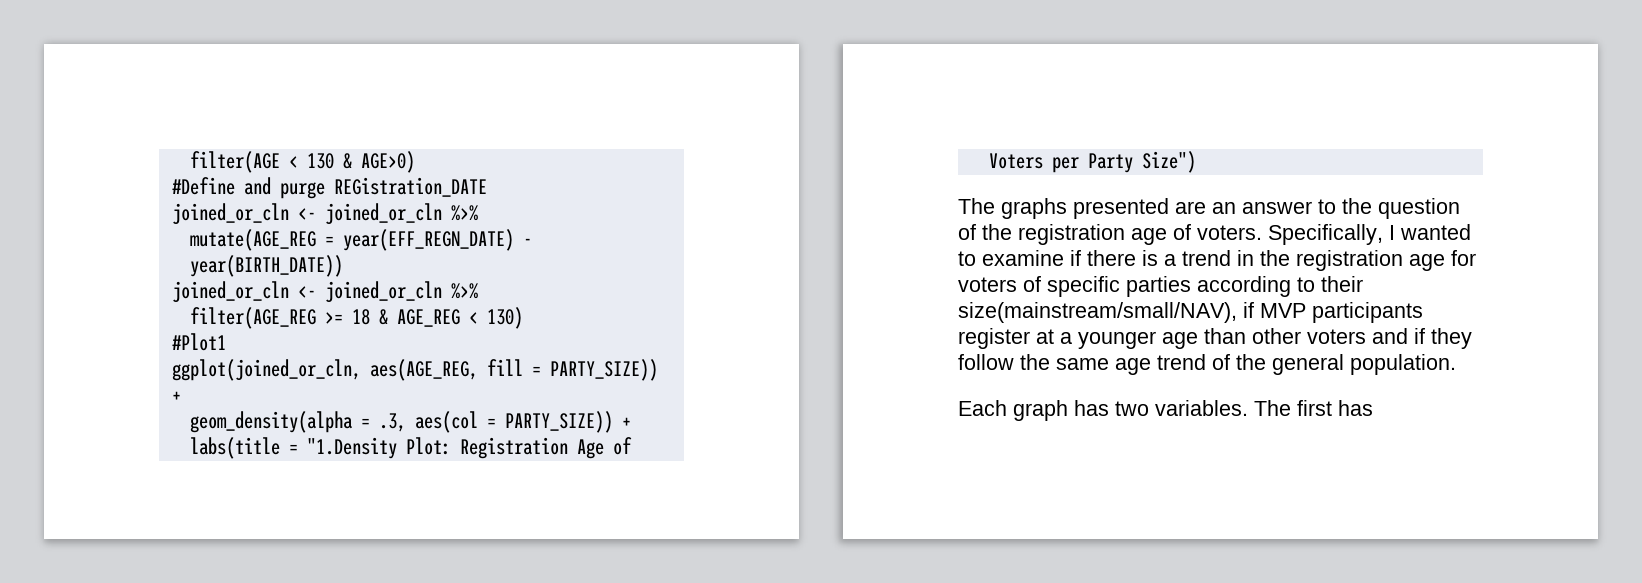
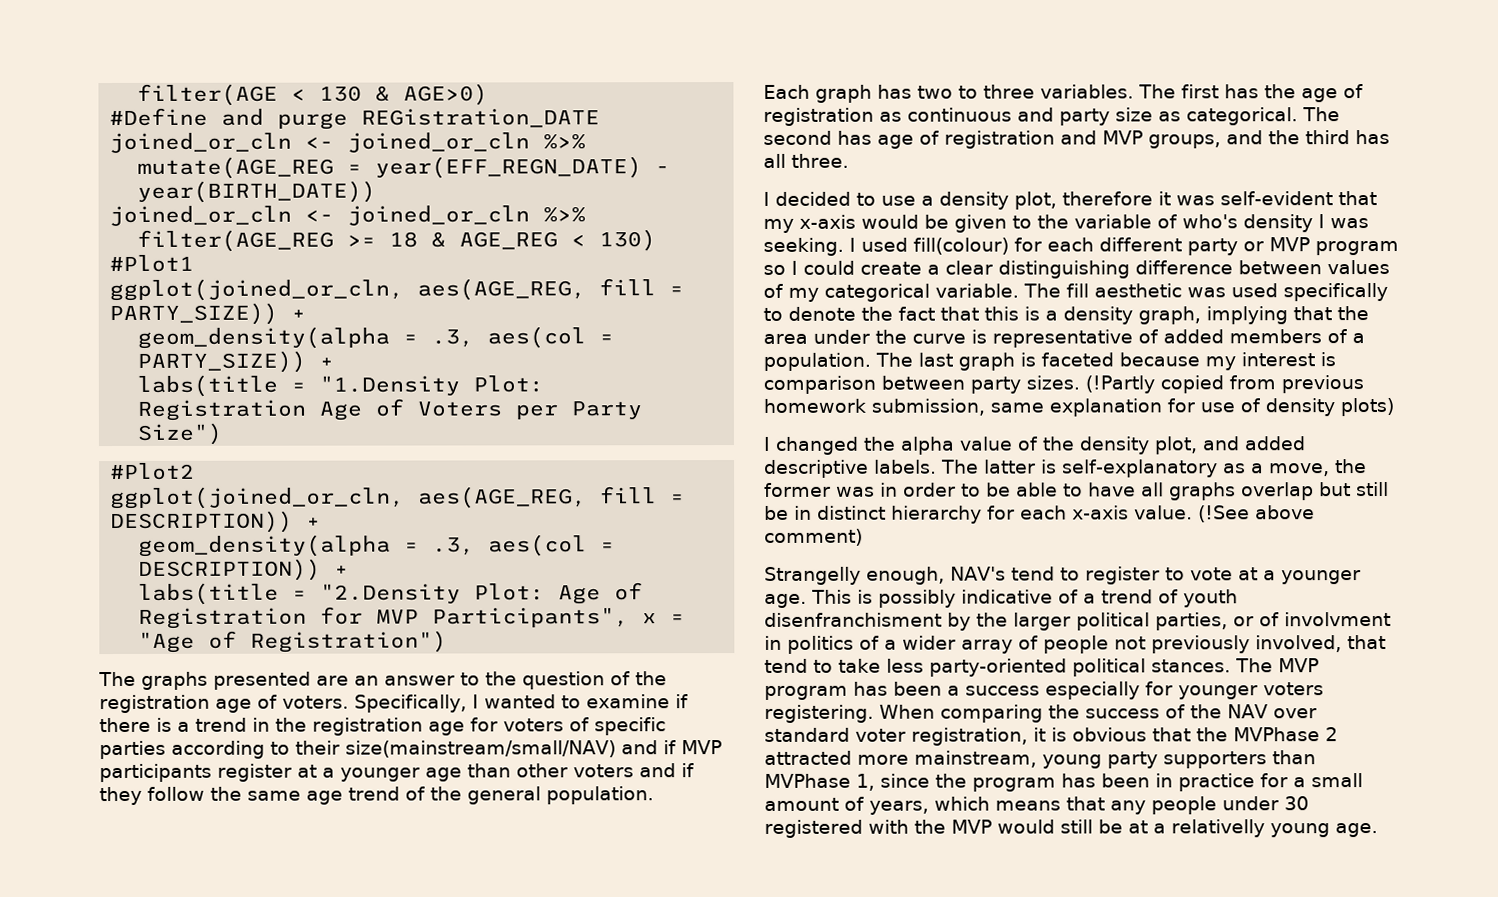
+ #Plot2
+ ggplot(joined_or_cln, aes(AGE_REG, fill = DESCRIPTION)) +
+ geom_density(alpha = .3, aes(col = DESCRIPTION)) +
+ labs(title = "2.Density Plot: Age of Registration for MVP Participants", x = "Age of Registration")
- Specifically, I wanted to examine if there is a trend in the registration age for voters of specific parties according to their size(mainstream/small/NAV), if MVP participants register at a younger age than other voters and if they follow the same age trend of the general population.
+ Specifically, I wanted to examine if there is a trend in the registration age for voters of specific parties according to their size(mainstream/small/NAV) and if MVP participants register at a younger age than other voters and if they follow the same age trend of the general population.
- Each graph has two variables.
+ Each graph has two to three variables.
- The first has
+ The first has the age of registration as continuous and party size as categorical. The second has age of registration and MVP groups, and the third has all three.
+ I decided to use a density plot, therefore it was self-evident that my x-axis would be given to the variable of who's density I was seeking. I used fill(colour) for each different party or MVP program so I could create a clear distinguishing difference between values of my categorical variable. The fill aesthetic was used specifically to denote the fact that this is a density graph, implying that the area under the curve is representative of added members of a population. The last graph is faceted because my interest is comparison between party sizes. (!Partly copied from previous homework submission, same explanation for use of density plots)
+ I changed the alpha value of the density plot, and added descriptive labels. The latter is self-explanatory as a move, the former was in order to be able to have all graphs overlap but still be in distinct hierarchy for each x-axis value. (!See above comment)
+ Strangelly enough, NAV's tend to register to vote at a younger age. This is possibly indicative of a trend of youth disenfranchisment by the larger political parties, or of involvment in politics of a wider array of people not previously involved, that tend to take less party-oriented political stances. The MVP program has been a success especially for younger voters registering. When comparing the success of the NAV over standard voter registration, it is obvious that the MVPhase 2 attracted more mainstream, young party supporters than MVPhase 1, since the program has been in practice for a small amount of years, which means that any people under 30 registered with the MVP would still be at a relativelly young age.

